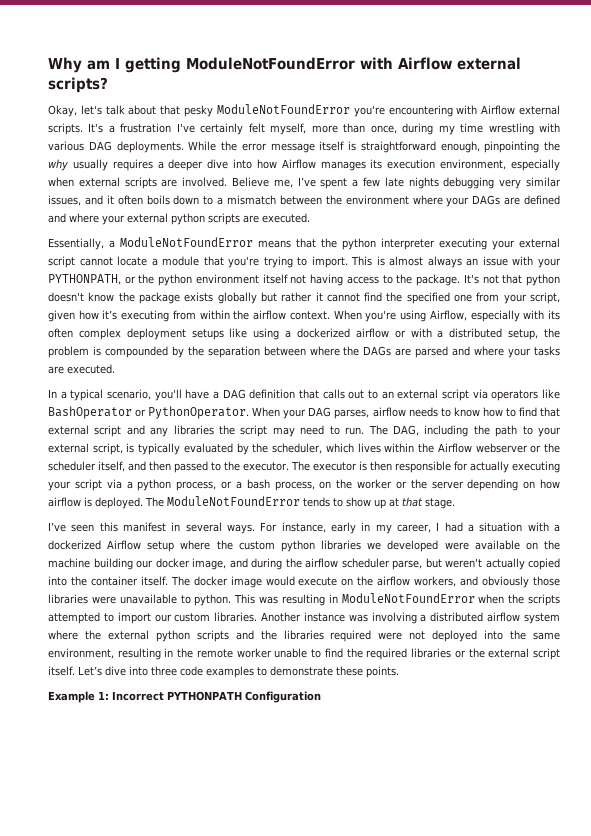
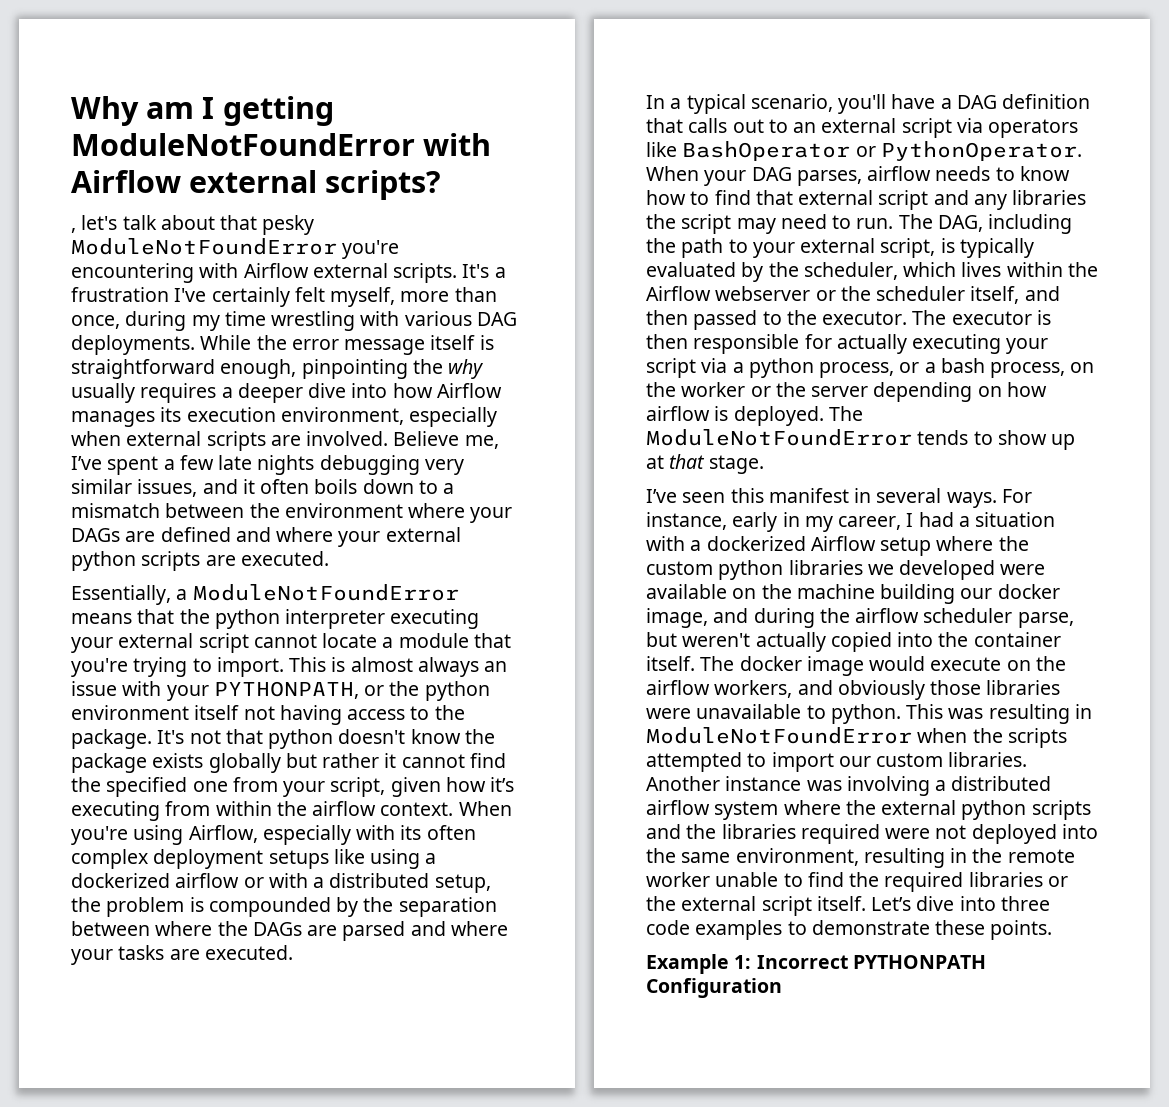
- Okay, let's talk about that pesky ModuleNotFoundError you're encountering with Airflow external scripts.
+ , let's talk about that pesky ModuleNotFoundError you're encountering with Airflow external scripts.

